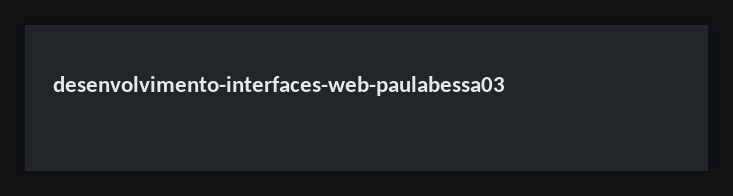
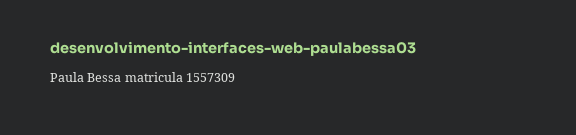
+ Paula Bessa matricula 1557309

